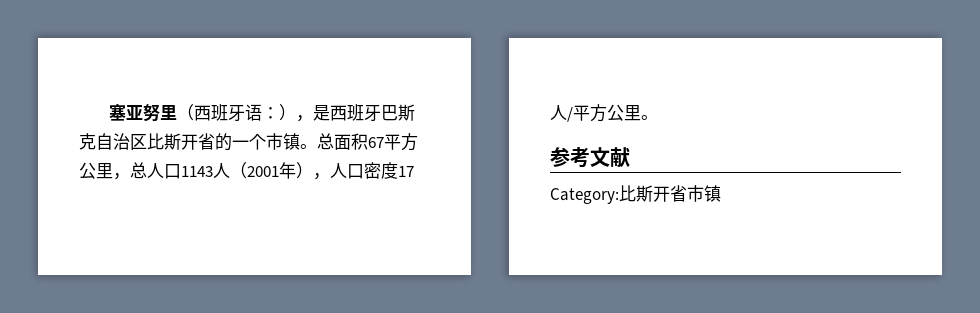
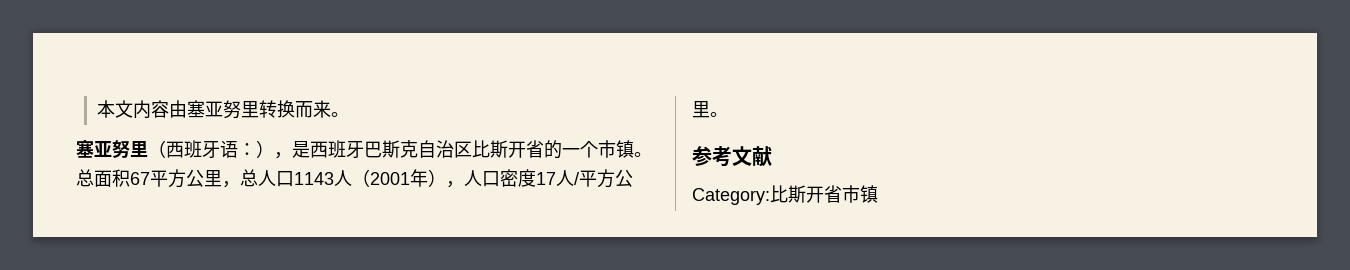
+ 本文内容由塞亚努里转换而来。

